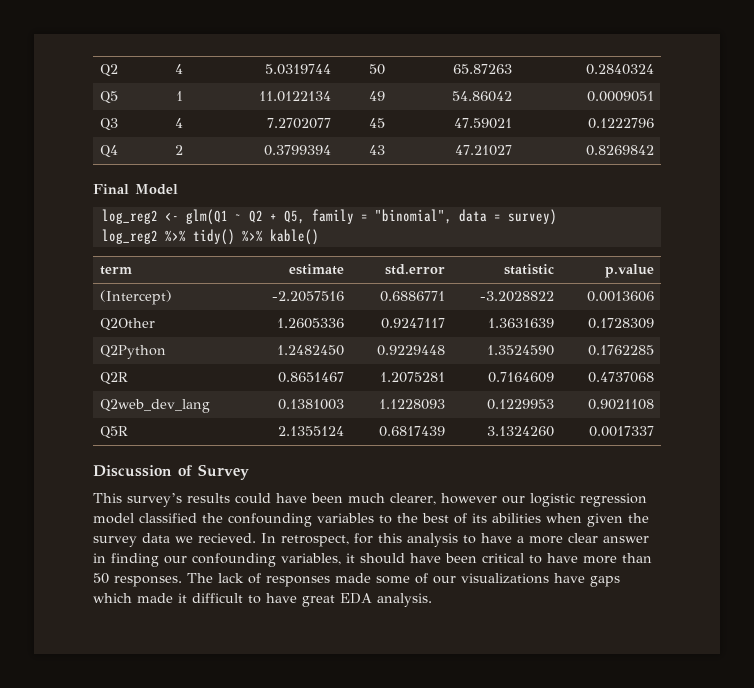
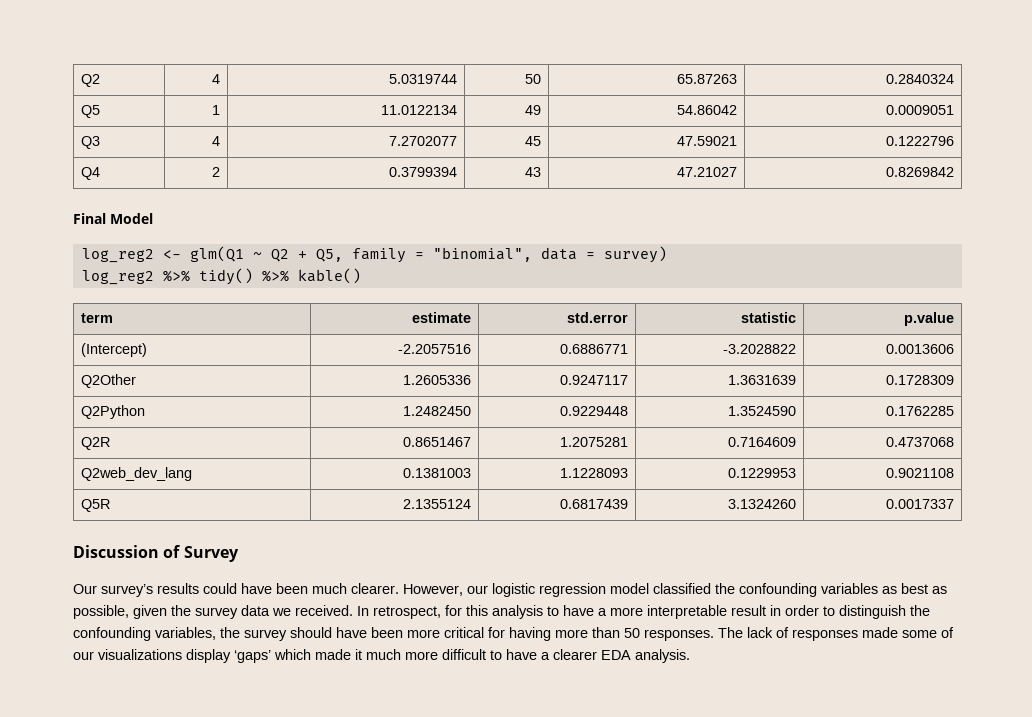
- This survey’s results could have been much clearer, however our logistic regression model classified the confounding variables to the best of its abilities when given the survey data we recieved.
+ Our survey’s results could have been much clearer. However, our logistic regression model classified the confounding variables as best as possible, given the survey data we received.
- In retrospect, for this analysis to have a more clear answer in finding our confounding variables, it should have been critical to have more than 50 responses.
+ In retrospect, for this analysis to have a more interpretable result in order to distinguish the confounding variables, the survey should have been more critical for having more than 50 responses.
- The lack of responses made some of our visualizations have gaps which made it difficult to have great EDA analysis.
+ The lack of responses made some of our visualizations display ‘gaps’ which made it much more difficult to have a clearer EDA analysis.

